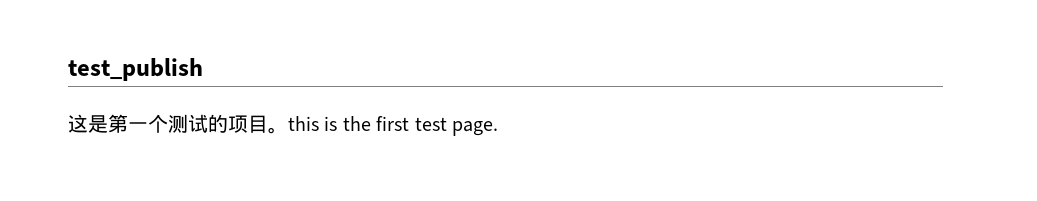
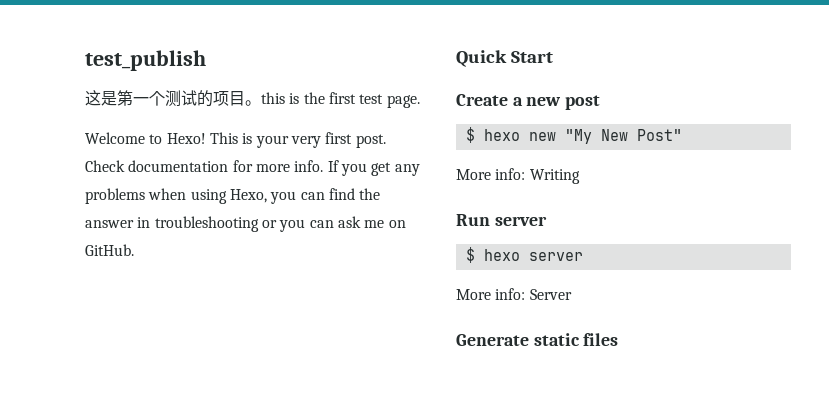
+ Welcome to Hexo! This is your very first post. Check documentation for more info. If you get any problems when using Hexo, you can find the answer in troubleshooting or you can ask me on GitHub.
+ Quick Start
+ Create a new post
+ $ hexo new "My New Post"
+ More info: Writing
+ Run server
+ $ hexo server
+ More info: Server
+ Generate static files

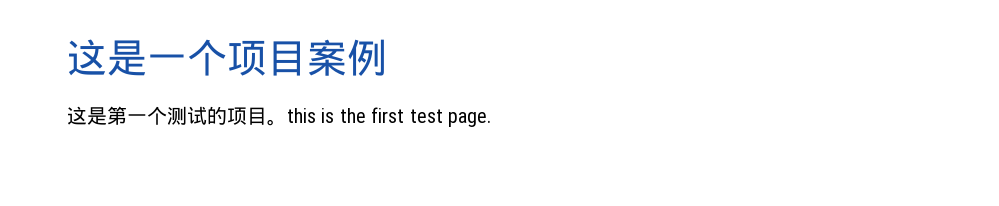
- test_publish
+ 这是一个项目案例
- Welcome to Hexo! This is your very first post. Check documentation for more info. If you get any problems when using Hexo, you can find the answer in troubleshooting or you can ask me on GitHub.
- Quick Start
- Create a new post
- $ hexo new "My New Post"
- More info: Writing
- Run server
- $ hexo server
- More info: Server
- Generate static files

